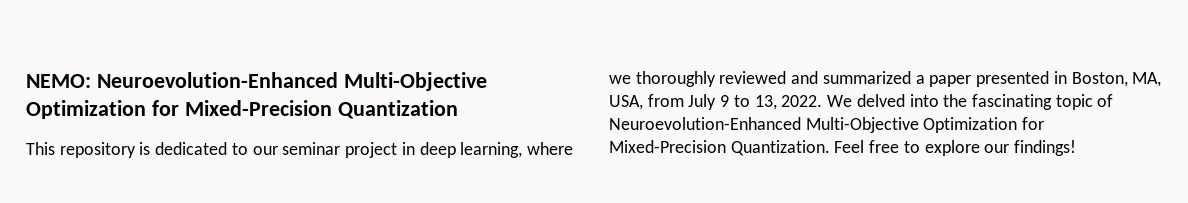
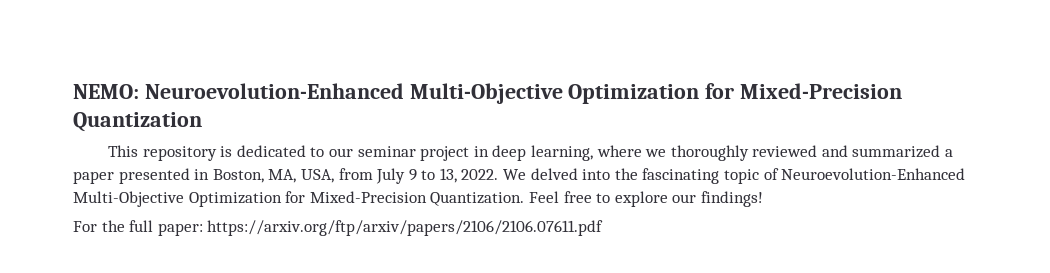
+ For the full paper: https://arxiv.org/ftp/arxiv/papers/2106/2106.07611.pdf

